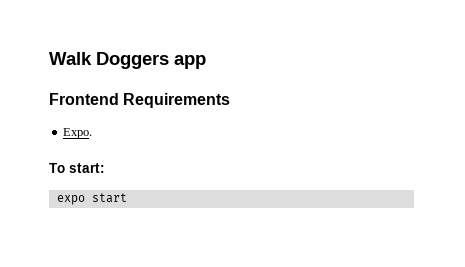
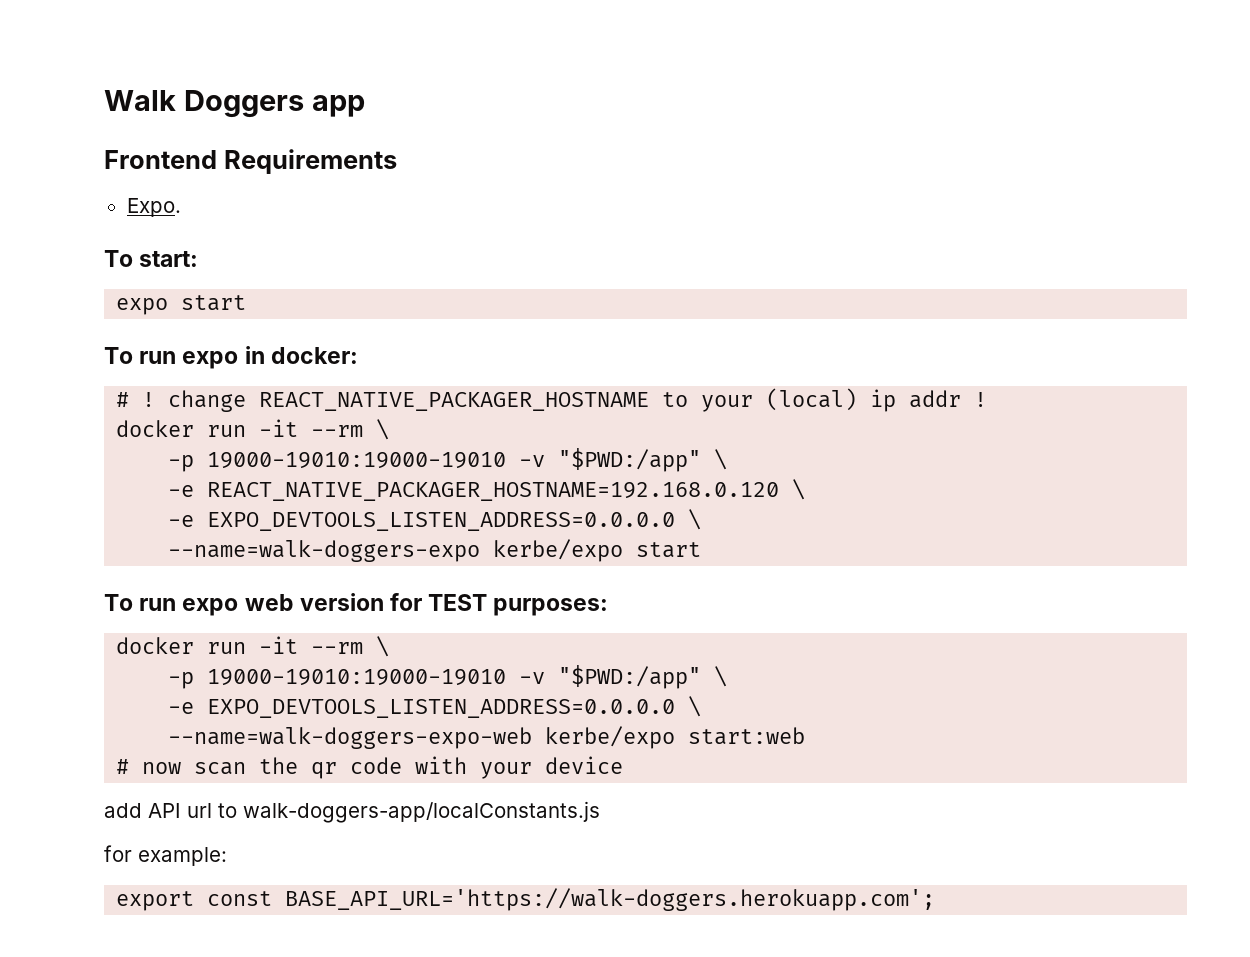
+ To run expo in docker:
+ # ! change REACT_NATIVE_PACKAGER_HOSTNAME to your (local) ip addr !
+ docker run -it --rm \
+ -p 19000-19010:19000-19010 -v "$PWD:/app" \
+ -e REACT_NATIVE_PACKAGER_HOSTNAME=192.168.0.120 \
+ -e EXPO_DEVTOOLS_LISTEN_ADDRESS=0.0.0.0 \
+ --name=walk-doggers-expo kerbe/expo start
+ To run expo web version for TEST purposes:
+ docker run -it --rm \
+ -p 19000-19010:19000-19010 -v "$PWD:/app" \
+ -e EXPO_DEVTOOLS_LISTEN_ADDRESS=0.0.0.0 \
+ --name=walk-doggers-expo-web kerbe/expo start:web
+ # now scan the qr code with your device
+ add API url to walk-doggers-app/localConstants.js
+ for example:
+ export const BASE_API_URL='https://walk-doggers.herokuapp.com';

